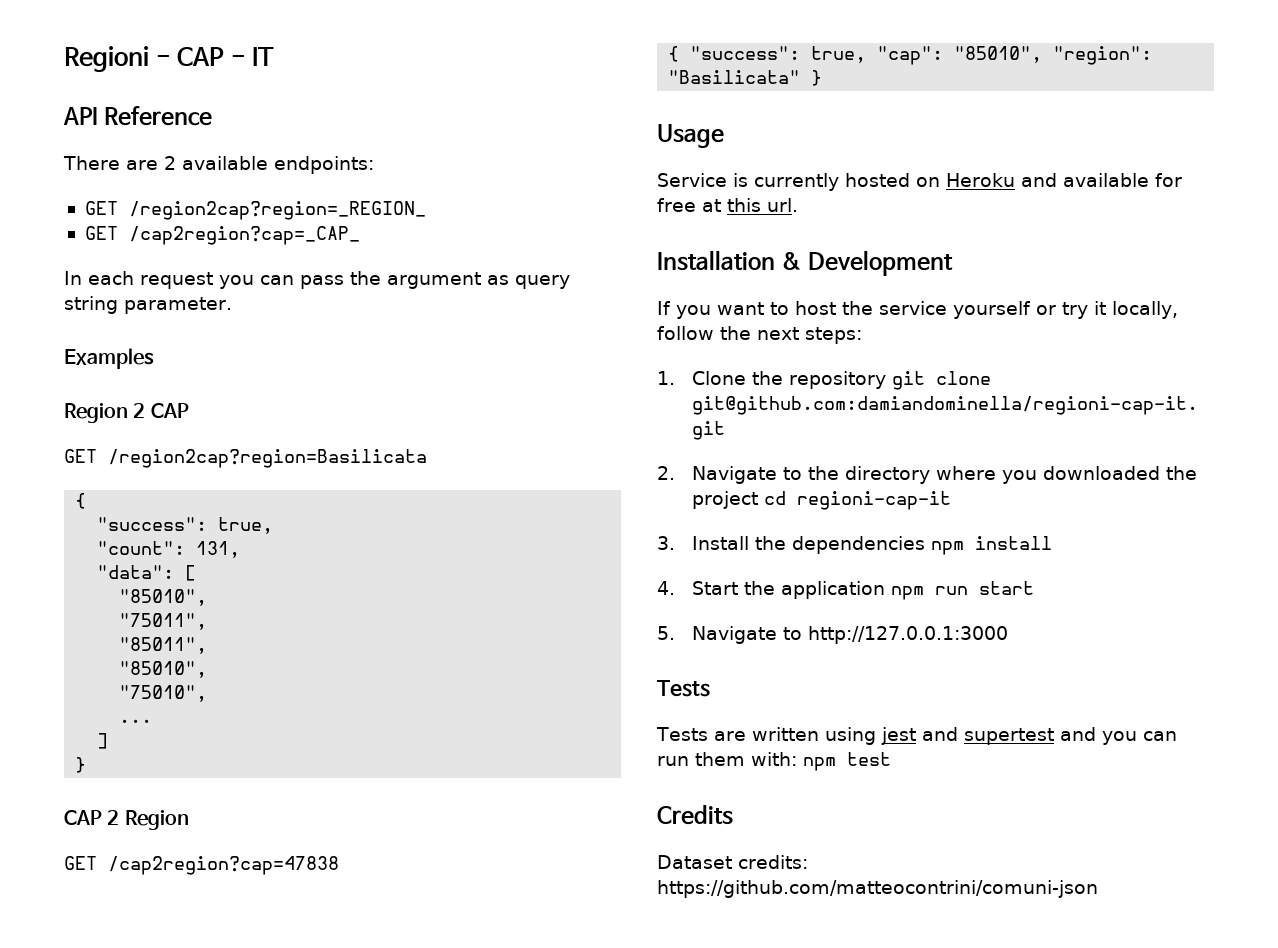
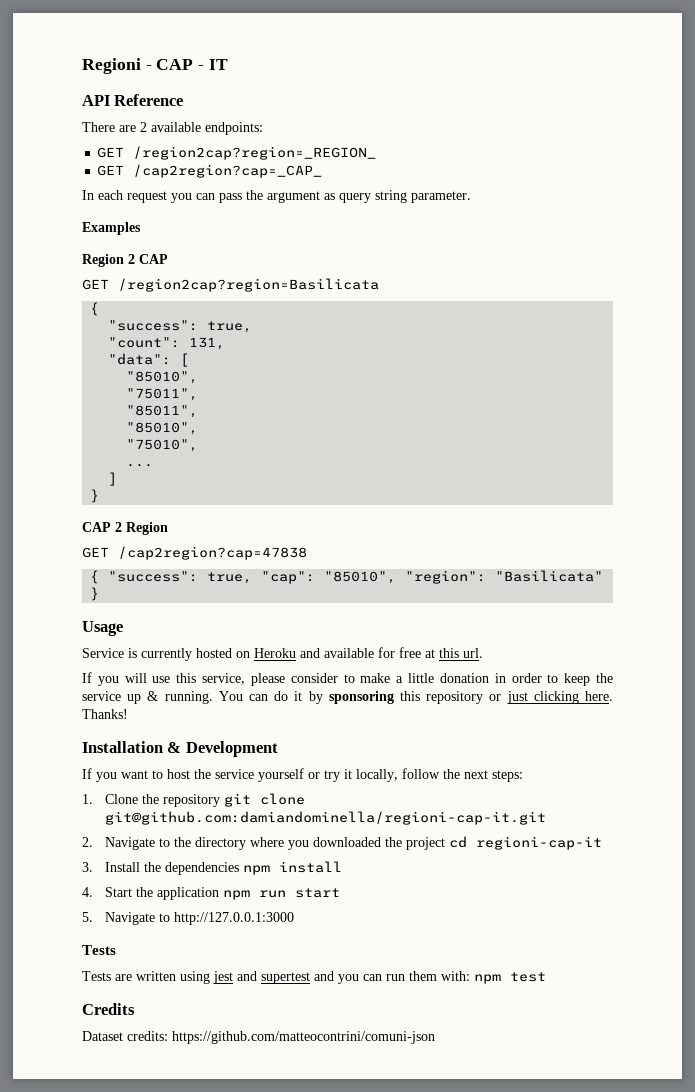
+ If you will use this service, please consider to make a little donation in order to keep the service up & running. You can do it by sponsoring this repository or just clicking here. Thanks!

